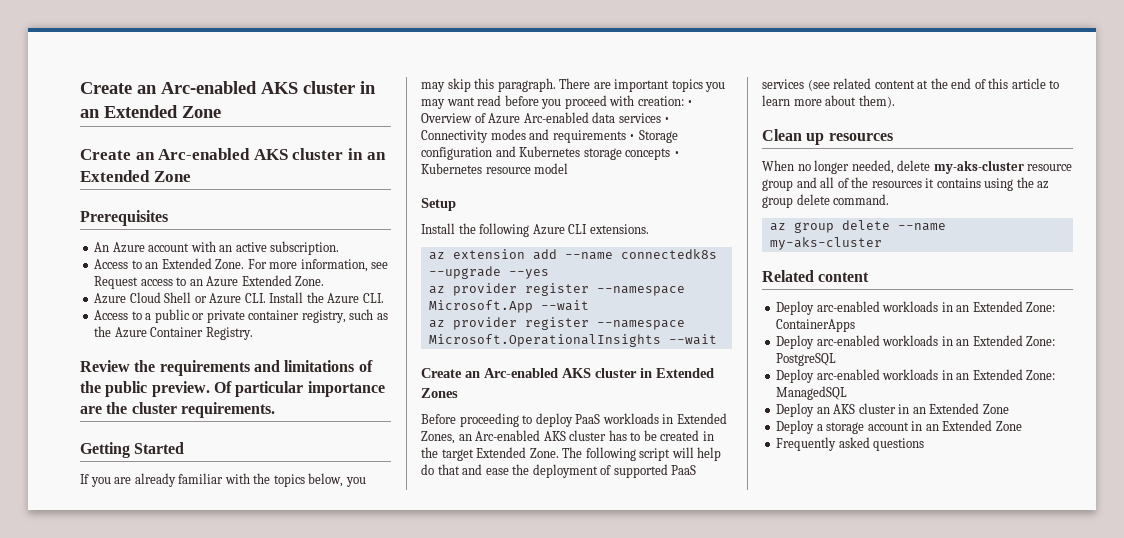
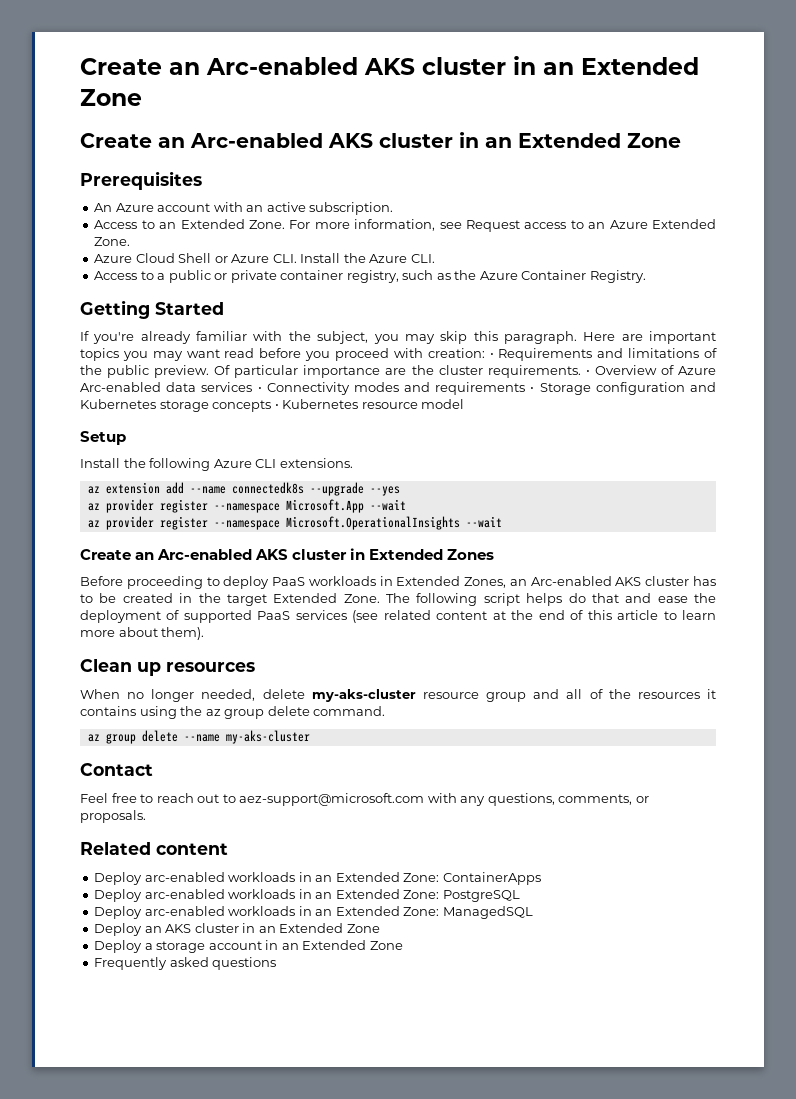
- Review the requirements and limitations of the public preview.
+ Getting Started
+ If you're already familiar with the subject, you may skip this paragraph. Here are important topics you may want read before you proceed with creation: • Requirements and limitations of the public preview.
- Of particular importance are the cluster requirements.
- Getting Started
- If you are already familiar with the topics below, you may skip this paragraph. There are important topics you may want read before you proceed with creation: • Overview of Azure Arc-enabled data services • Connectivity modes and requirements • Storage configuration and Kubernetes storage concepts • Kubernetes resource model
+ Of particular importance are the cluster requirements. • Overview of Azure Arc-enabled data services • Connectivity modes and requirements • Storage configuration and Kubernetes storage concepts • Kubernetes resource model
- The following script will help do that and ease the deployment of supported PaaS services (see related content at the end of this article to learn more about them).
+ The following script helps do that and ease the deployment of supported PaaS services (see related content at the end of this article to learn more about them).
+ Contact
+ Feel free to reach out to aez-support@microsoft.com with any questions, comments, or proposals.

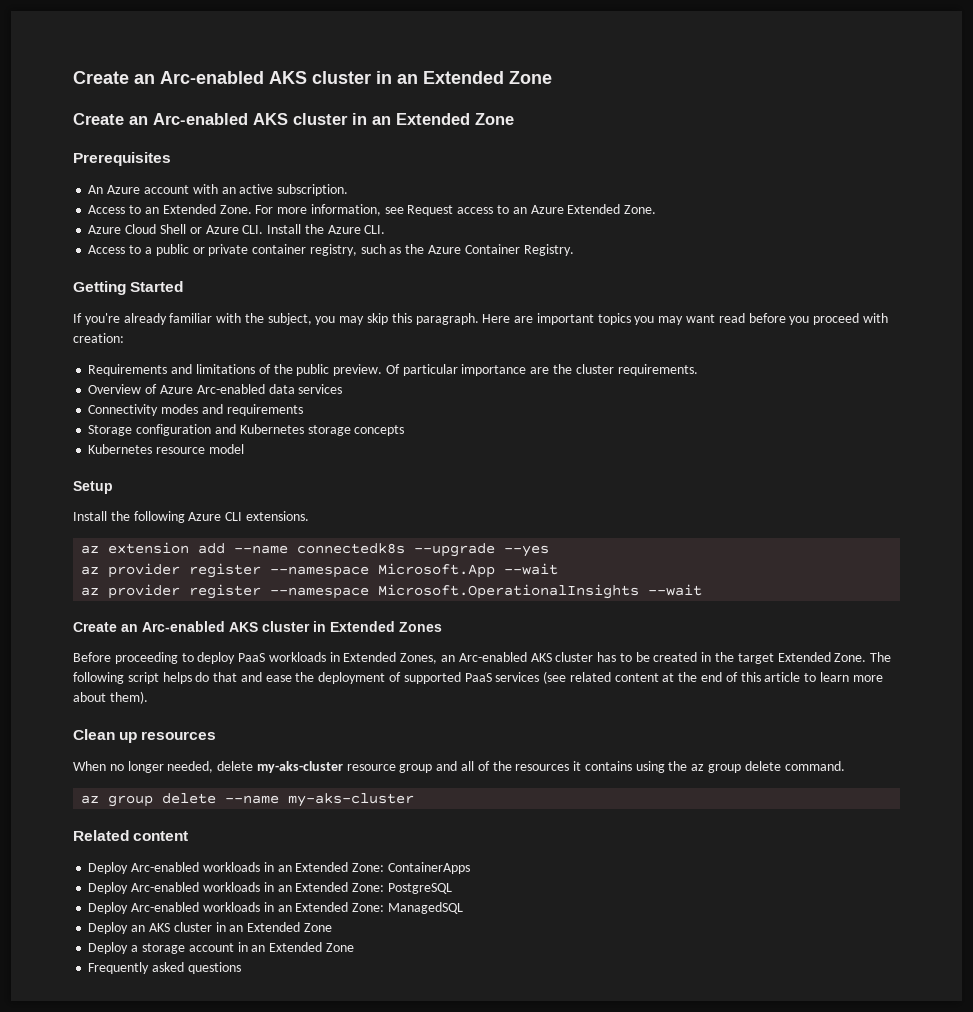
- Here are important topics you may want read before you proceed with creation: • Requirements and limitations of the public preview.
+ Here are important topics you may want read before you proceed with creation:
+ Requirements and limitations of the public preview.
- Of particular importance are the cluster requirements. • Overview of Azure Arc-enabled data services • Connectivity modes and requirements • Storage configuration and Kubernetes storage concepts • Kubernetes resource model
+ Of particular importance are the cluster requirements.
+ Overview of Azure Arc-enabled data services
+ Connectivity modes and requirements
+ Storage configuration and Kubernetes storage concepts
+ Kubernetes resource model
- Contact
- Feel free to reach out to aez-support@microsoft.com with any questions, comments, or proposals.
- Deploy arc-enabled workloads in an Extended Zone: ContainerApps
+ Deploy Arc-enabled workloads in an Extended Zone: ContainerApps
- Deploy arc-enabled workloads in an Extended Zone: PostgreSQL
+ Deploy Arc-enabled workloads in an Extended Zone: PostgreSQL
- Deploy arc-enabled workloads in an Extended Zone: ManagedSQL
+ Deploy Arc-enabled workloads in an Extended Zone: ManagedSQL

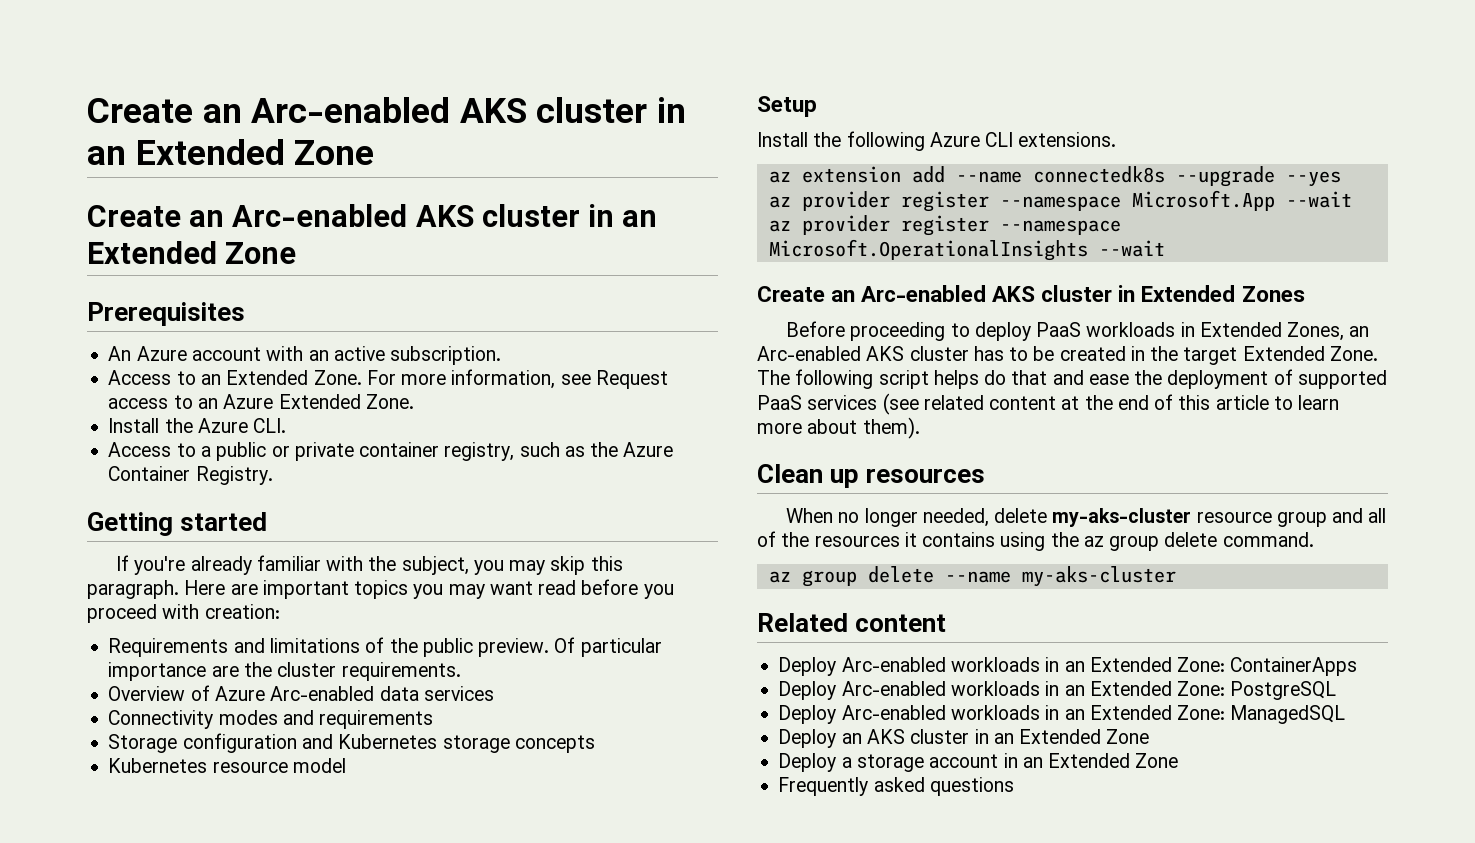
- Azure Cloud Shell or Azure CLI. Install the Azure CLI.
+ Install the Azure CLI.
- Getting Started
+ Getting started

